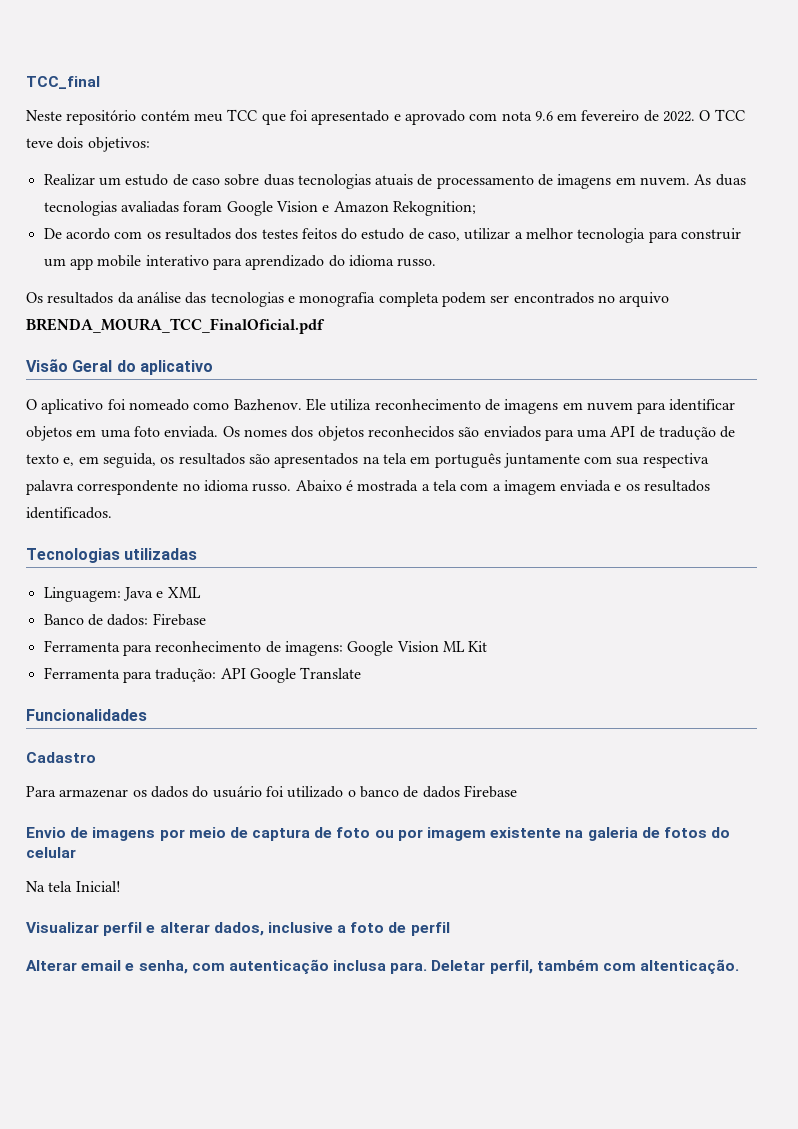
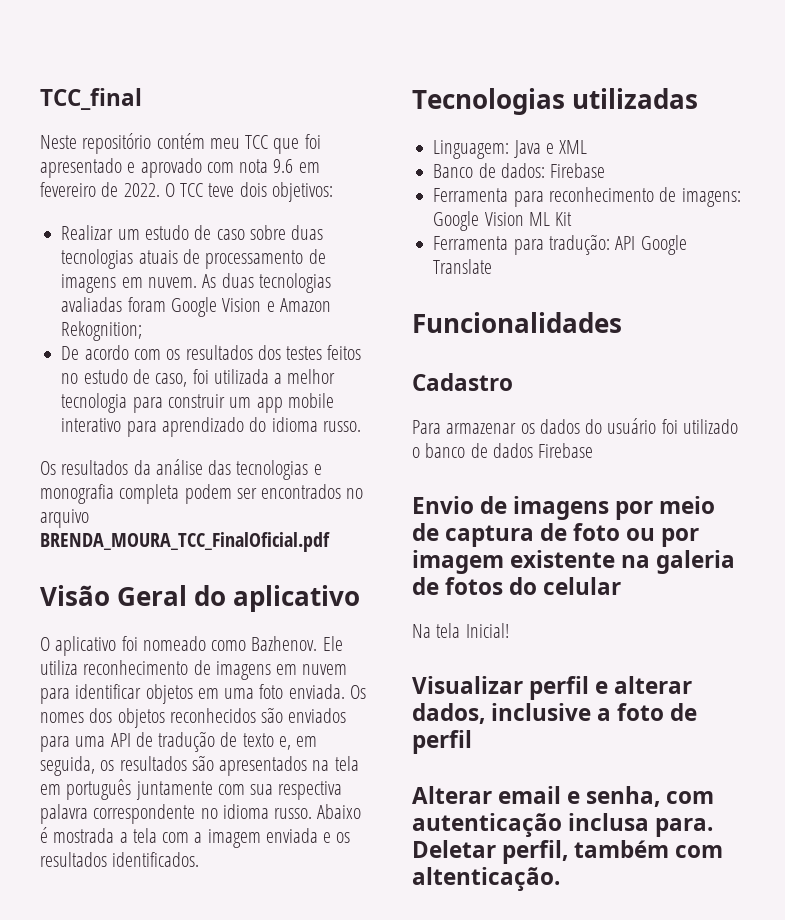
- De acordo com os resultados dos testes feitos do estudo de caso, utilizar a melhor tecnologia para construir um app mobile interativo para aprendizado do idioma russo.
+ De acordo com os resultados dos testes feitos no estudo de caso, foi utilizada a melhor tecnologia para construir um app mobile interativo para aprendizado do idioma russo.

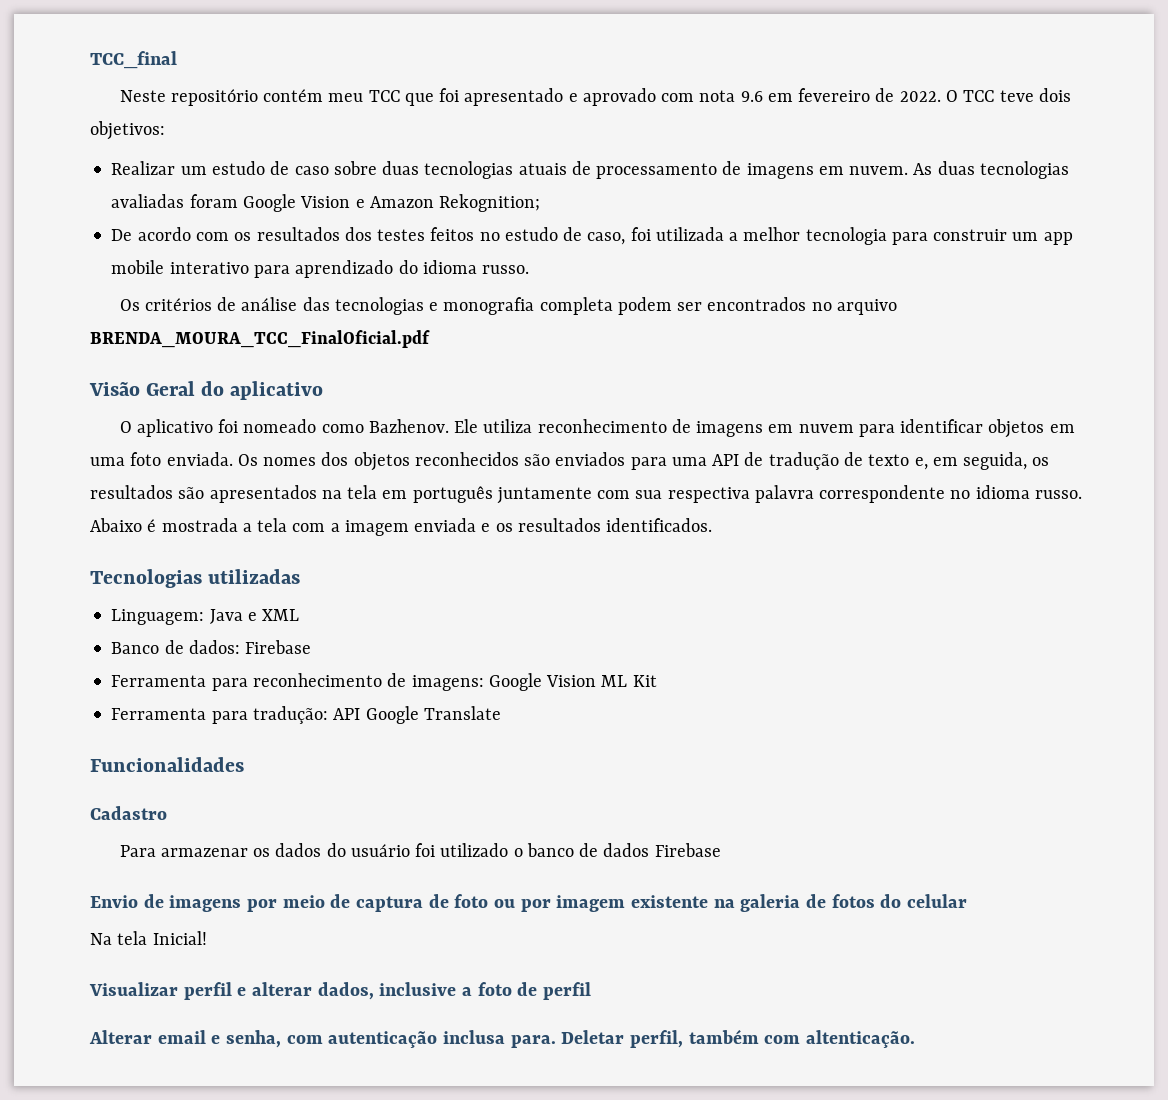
- Os resultados da análise das tecnologias e monografia completa podem ser encontrados no arquivo BRENDA_MOURA_TCC_FinalOficial.pdf
+ Os critérios de análise das tecnologias e monografia completa podem ser encontrados no arquivo BRENDA_MOURA_TCC_FinalOficial.pdf

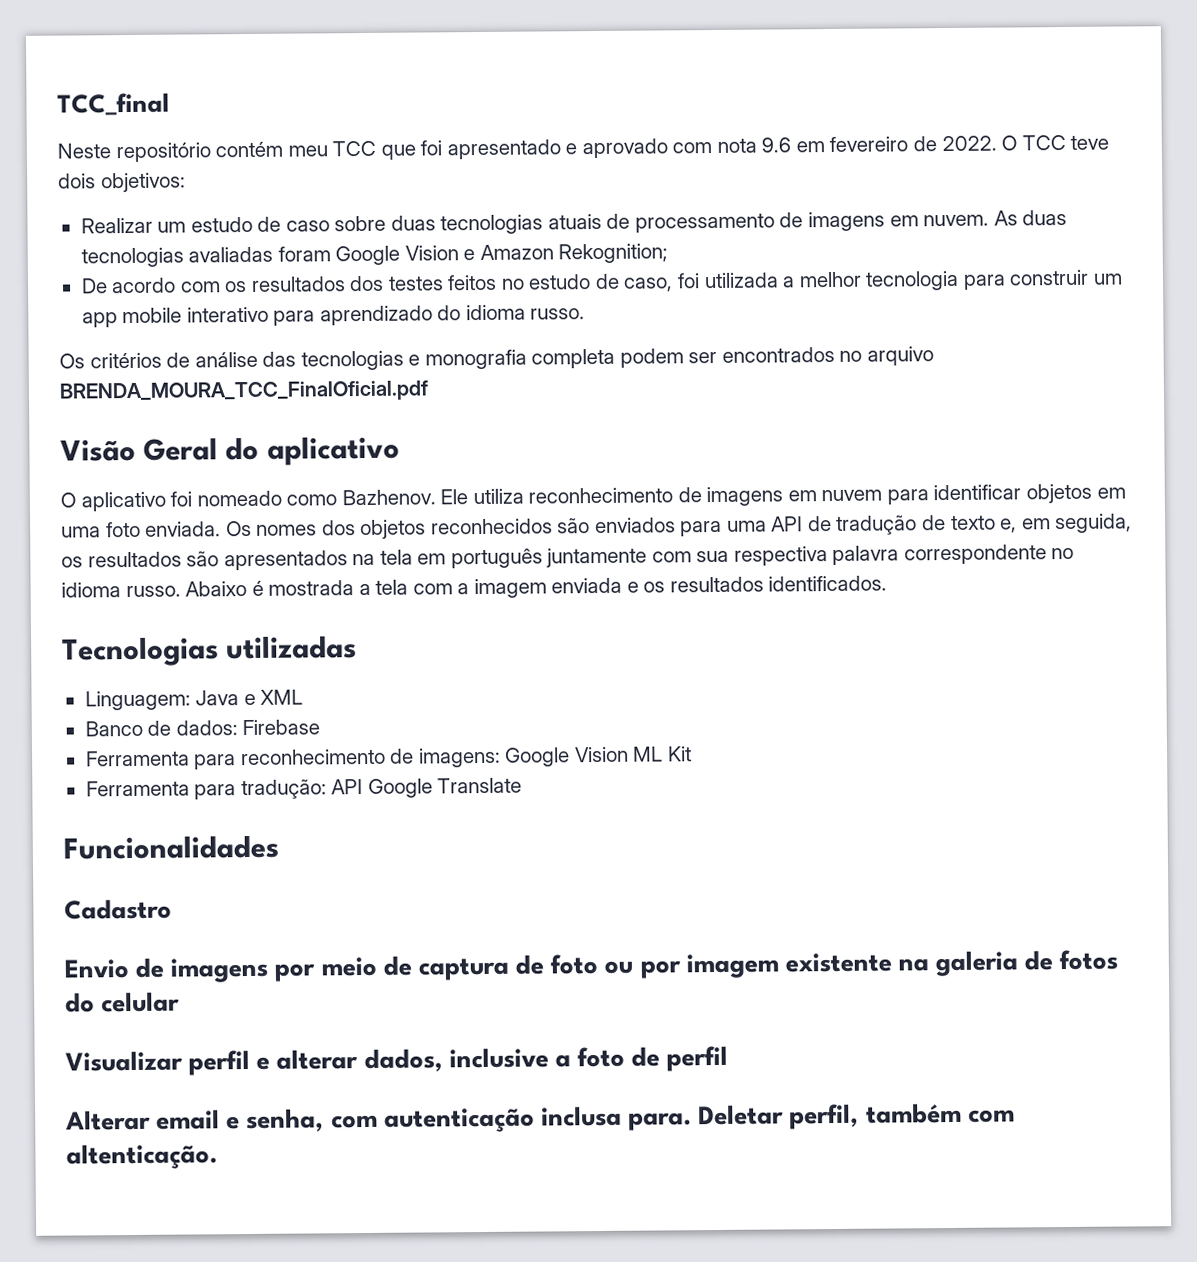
- Para armazenar os dados do usuário foi utilizado o banco de dados Firebase
- Na tela Inicial!

